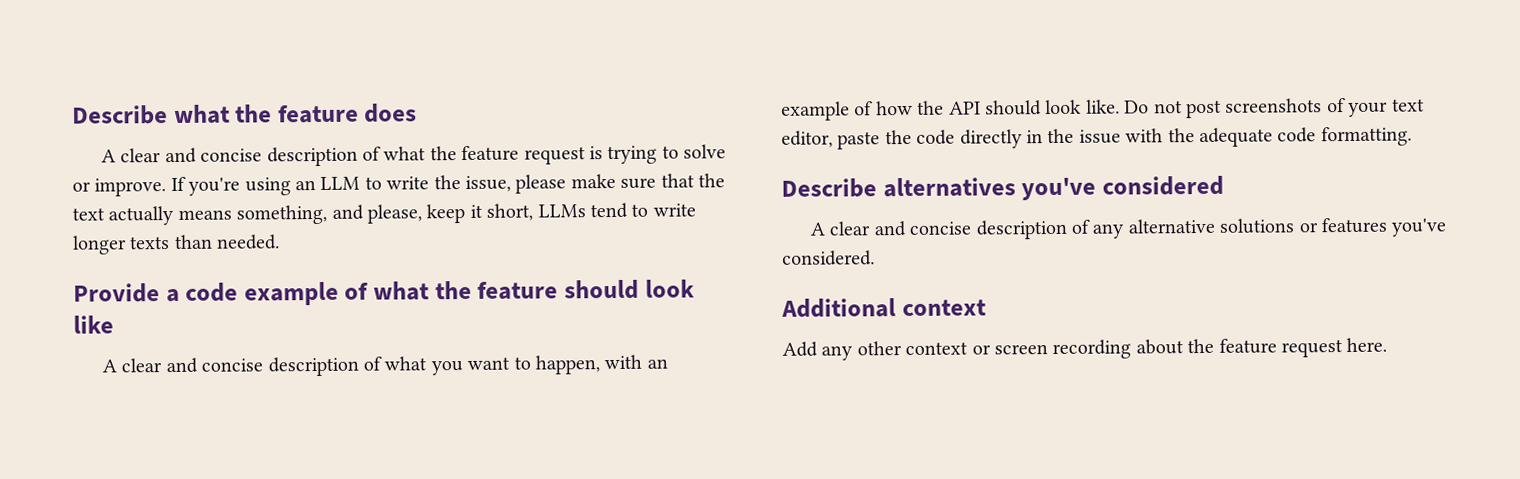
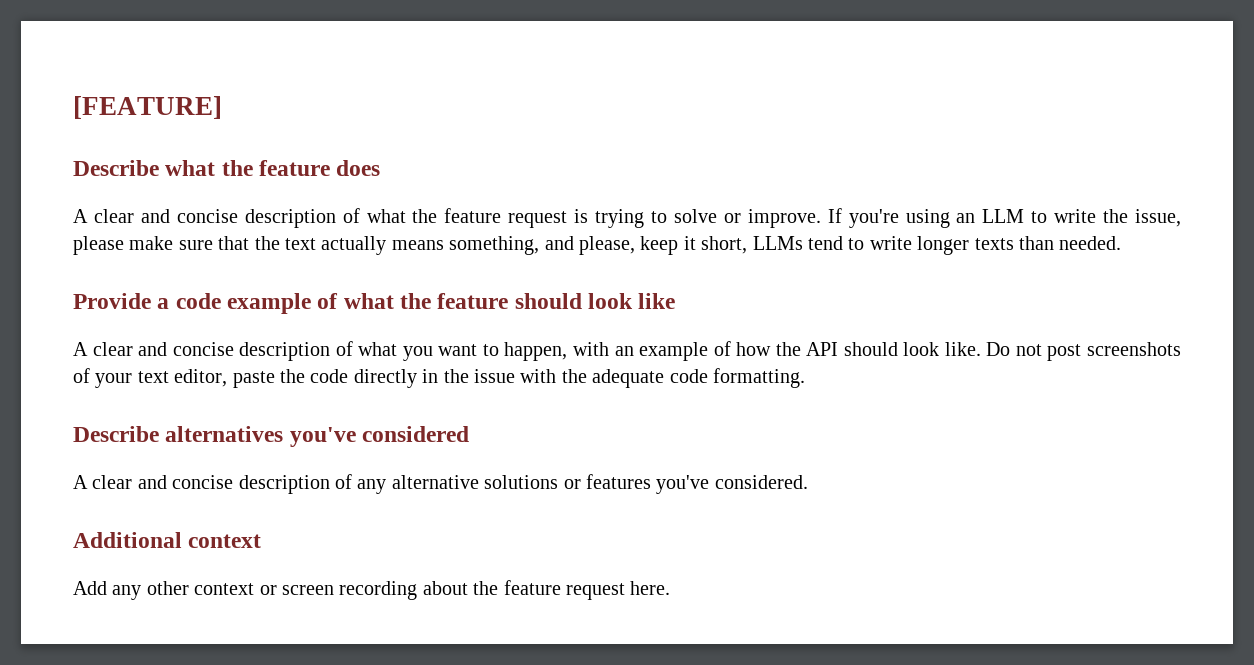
+ [FEATURE]

